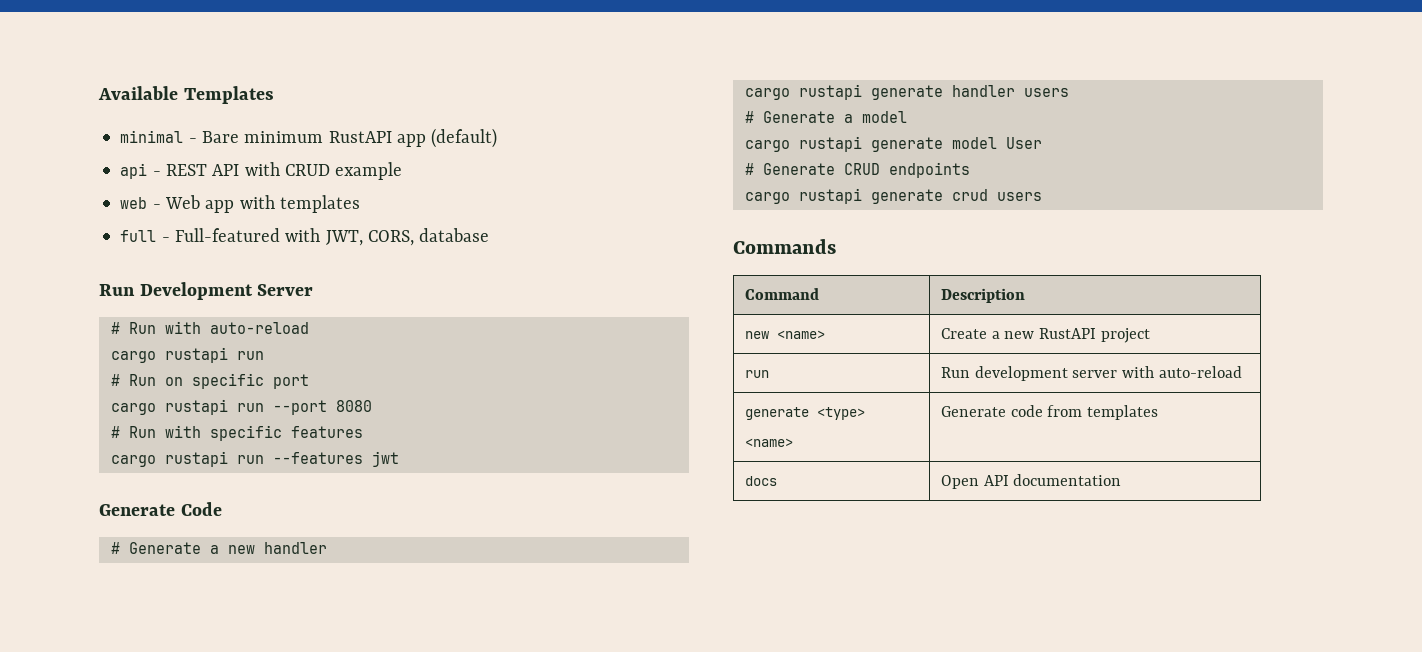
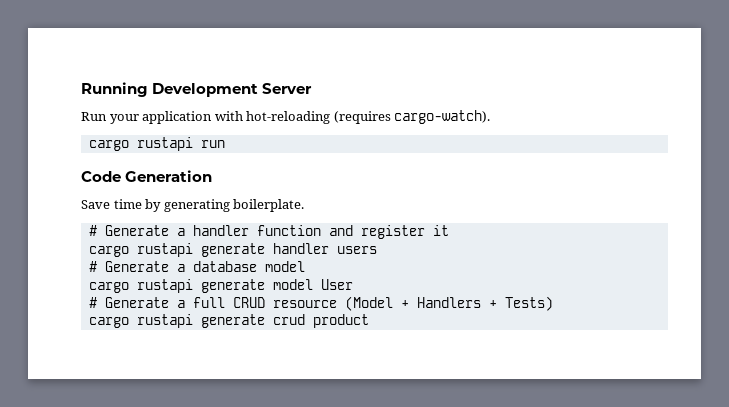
- Available Templates
- minimal - Bare minimum RustAPI app (default)
- api - REST API with CRUD example
- web - Web app with templates
- full - Full-featured with JWT, CORS, database
- Run Development Server
- # Run with auto-reload
+ Running Development Server
+ Run your application with hot-reloading (requires cargo-watch).
  cargo rustapi run
- # Run on specific port
- cargo rustapi run --port 8080
- # Run with specific features
- cargo rustapi run --features jwt
- Generate Code
- # Generate a new handler
+ Code Generation
+ Save time by generating boilerplate.
+ # Generate a handler function and register it
- # Generate a model
+ # Generate a database model
- # Generate CRUD endpoints
- cargo rustapi generate crud users
- Commands
- Command | Description
- new <name> | Create a new RustAPI project
- run | Run development server with auto-reload
- generate <type> <name> | Generate code from templates
- docs | Open API documentation
+ # Generate a full CRUD resource (Model + Handlers + Tests)
+ cargo rustapi generate crud product

